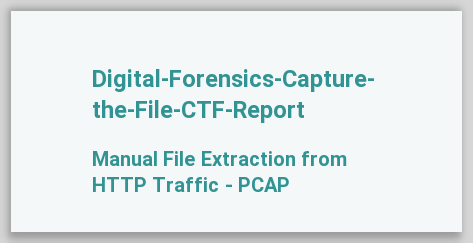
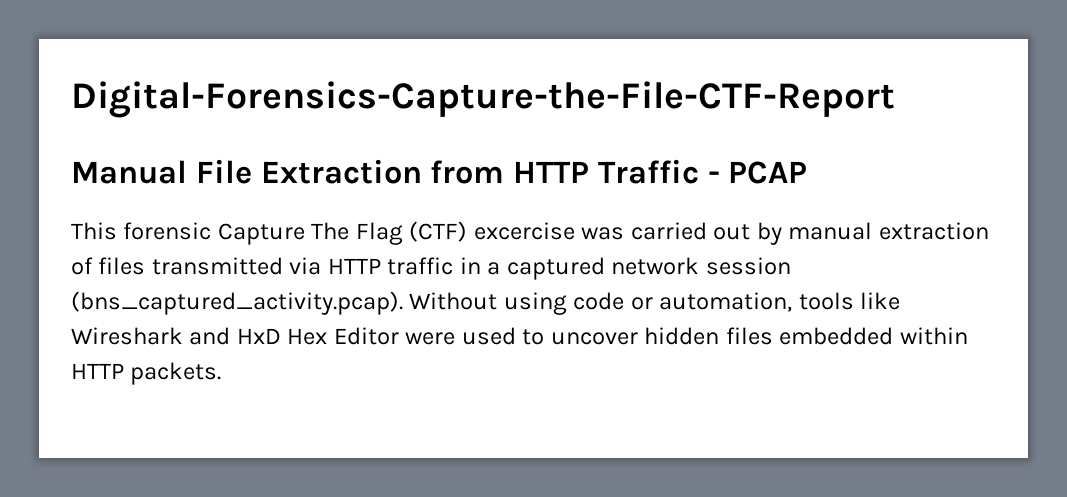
+ This forensic Capture The Flag (CTF) excercise was carried out by manual extraction of files transmitted via HTTP traffic in a captured network session (bns_captured_activity.pcap). Without using code or automation, tools like Wireshark and HxD Hex Editor were used to uncover hidden files embedded within HTTP packets.

